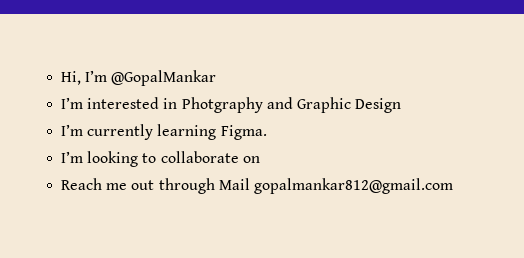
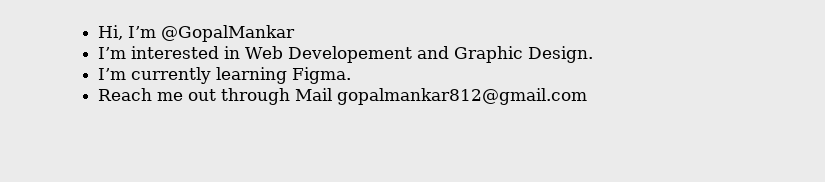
- I’m interested in Photgraphy and Graphic Design
+ I’m interested in Web Developement and Graphic Design.
- I’m looking to collaborate on

